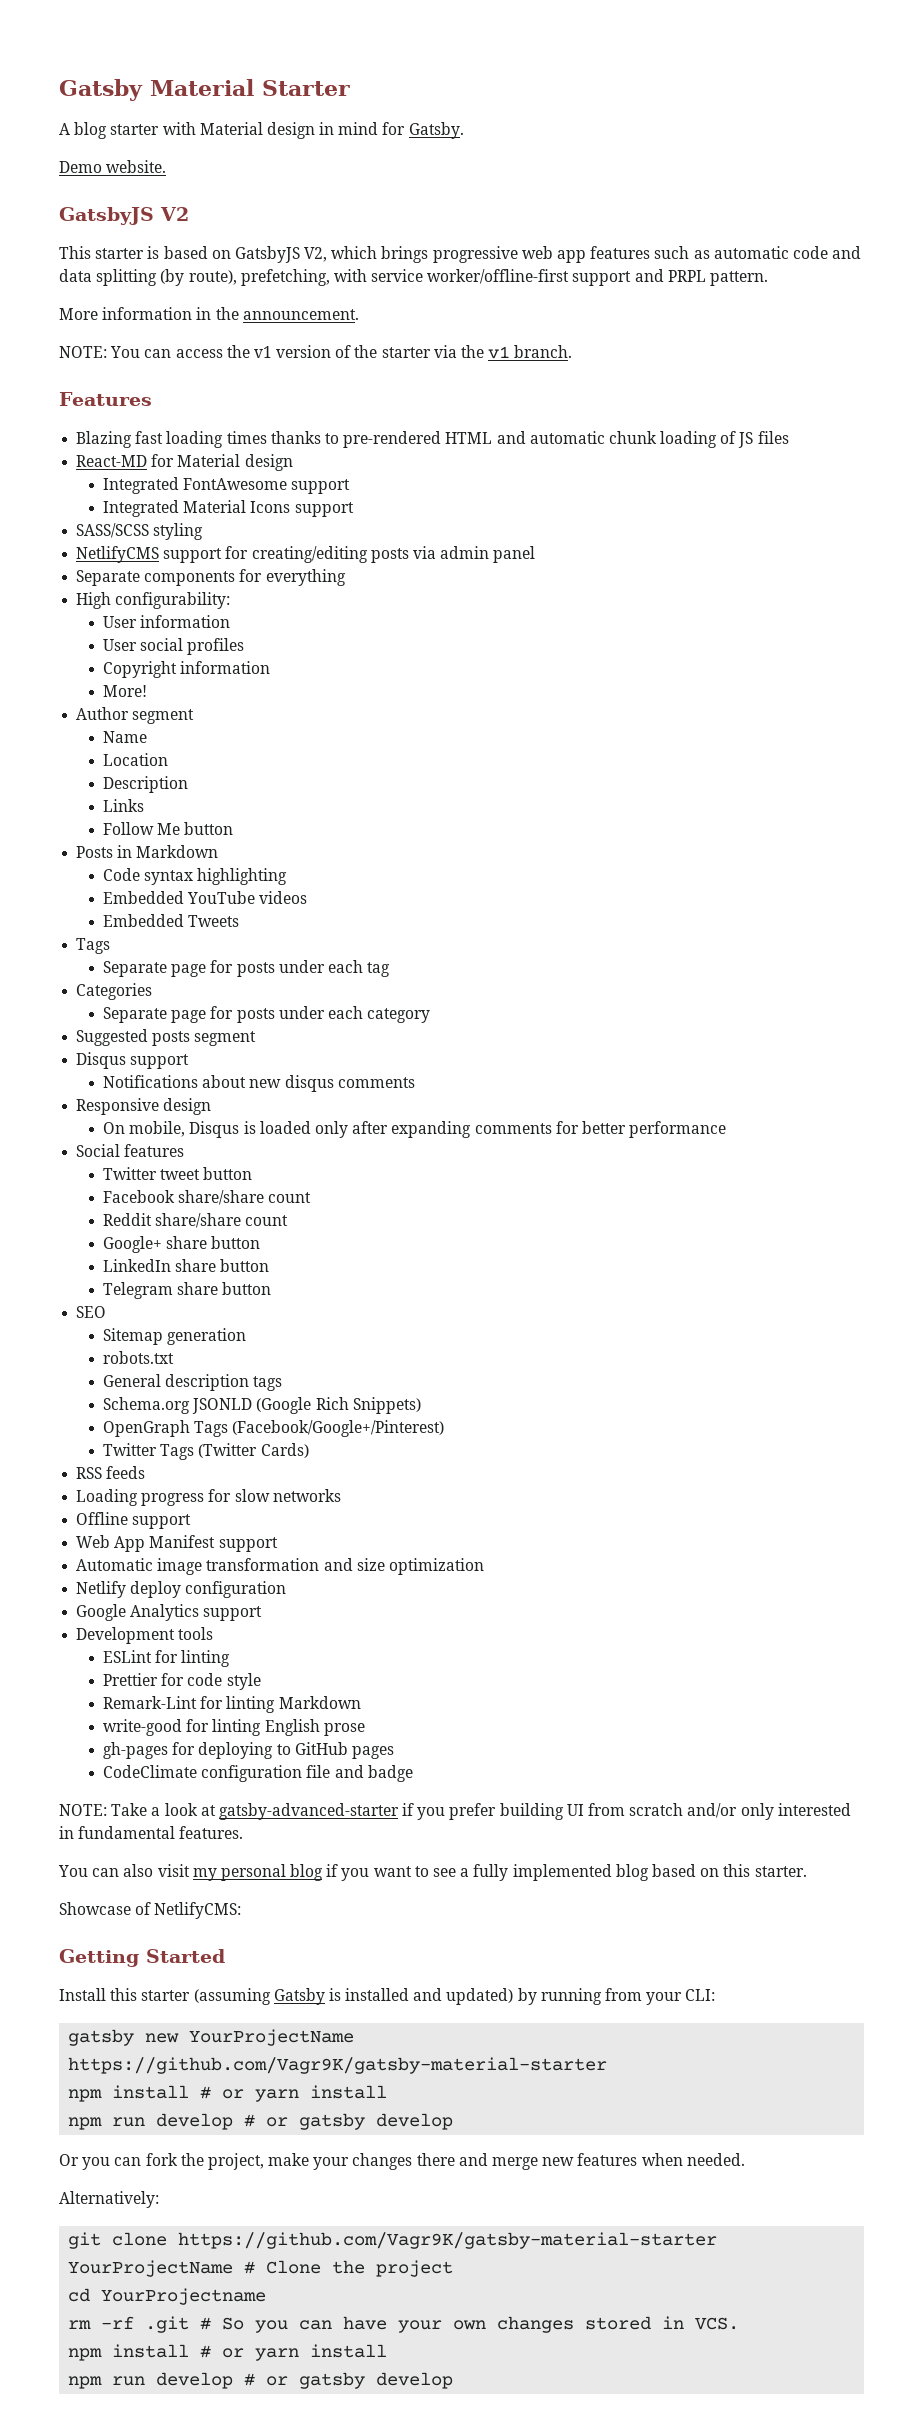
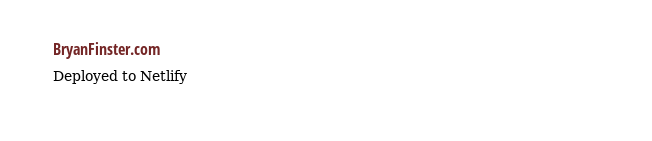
- Gatsby Material Starter
- A blog starter with Material design in mind for Gatsby.
- Demo website.
- GatsbyJS V2
- This starter is based on GatsbyJS V2, which brings progressive web app features such as automatic code and data splitting (by route), prefetching, with service worker/offline-first support and PRPL pattern.
- More information in the announcement.
- NOTE: You can access the v1 version of the starter via the v1 branch.
- Features
- Blazing fast loading times thanks to pre-rendered HTML and automatic chunk loading of JS files
- React-MD for Material design
- Integrated FontAwesome support
- Integrated Material Icons support
- SASS/SCSS styling
- NetlifyCMS support for creating/editing posts via admin panel
- Separate components for everything
- High configurability:
- User information
- User social profiles
- Copyright information
- More!
- Author segment
- Name
- Location
- Description
- Links
- Follow Me button
- Posts in Markdown
- Code syntax highlighting
- Embedded YouTube videos
- Embedded Tweets
- Tags
- Separate page for posts under each tag
- Categories
- Separate page for posts under each category
- Suggested posts segment
- Disqus support
- Notifications about new disqus comments
- Responsive design
- On mobile, Disqus is loaded only after expanding comments for better performance
- Social features
- Twitter tweet button
- Facebook share/share count
- Reddit share/share count
- Google+ share button
- LinkedIn share button
- Telegram share button
- SEO
- Sitemap generation
- robots.txt
- General description tags
- Schema.org JSONLD (Google Rich Snippets)
- OpenGraph Tags (Facebook/Google+/Pinterest)
- Twitter Tags (Twitter Cards)
- RSS feeds
- Loading progress for slow networks
- Offline support
- Web App Manifest support
- Automatic image transformation and size optimization
- Netlify deploy configuration
- Google Analytics support
- Development tools
- ESLint for linting
- Prettier for code style
- Remark-Lint for linting Markdown
- write-good for linting English prose
- gh-pages for deploying to GitHub pages
- CodeClimate configuration file and badge
- NOTE: Take a look at gatsby-advanced-starter if you prefer building UI from scratch and/or only interested in fundamental features.
- You can also visit my personal blog if you want to see a fully implemented blog based on this starter.
- Showcase of NetlifyCMS:
- Getting Started
- Install this starter (assuming Gatsby is installed and updated) by running from your CLI:
- gatsby new YourProjectName https://github.com/Vagr9K/gatsby-material-starter
- npm install # or yarn install
- npm run develop # or gatsby develop
- Or you can fork the project, make your changes there and merge new features when needed.
- Alternatively:
- git clone https://github.com/Vagr9K/gatsby-material-starter YourProjectName # Clone the project
- cd YourProjectname
- rm -rf .git # So you can have your own changes stored in VCS.
- npm install # or yarn install
- npm run develop # or gatsby develop
+ BryanFinster.com
+ Deployed to Netlify

